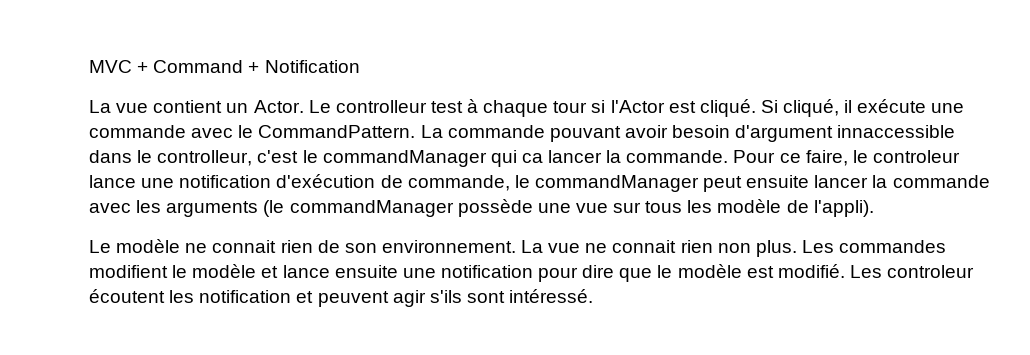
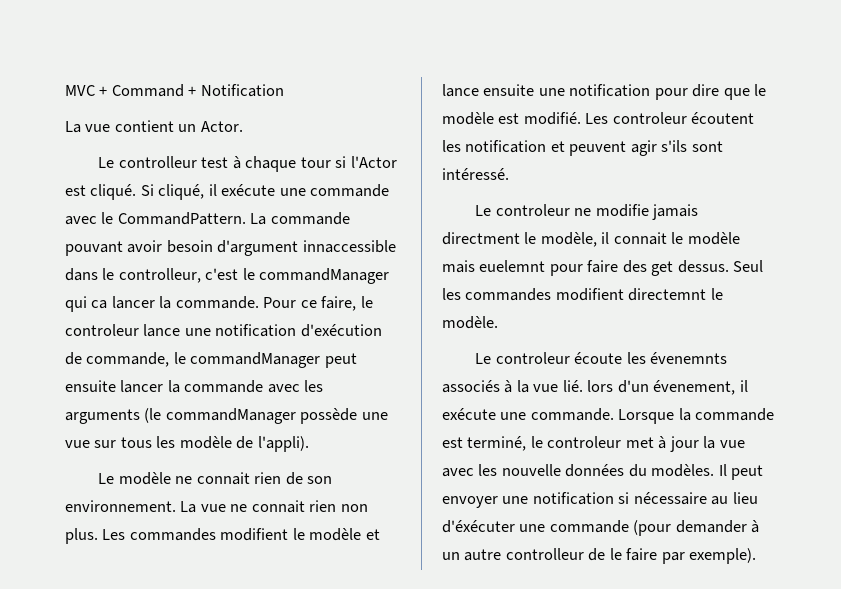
- La vue contient un Actor. Le controlleur test à chaque tour si l'Actor est cliqué.
+ La vue contient un Actor.
+ Le controlleur test à chaque tour si l'Actor est cliqué.
+ Le controleur ne modifie jamais directment le modèle, il connait le modèle mais euelemnt pour faire des get dessus. Seul les commandes modifient directemnt le modèle.
+ Le controleur écoute les évenemnts associés à la vue lié. lors d'un évenement, il exécute une commande. Lorsque la commande est terminé, le controleur met à jour la vue avec les nouvelle données du modèles. Il peut envoyer une notification si nécessaire au lieu d'éxécuter une commande (pour demander à un autre controlleur de le faire par exemple).

